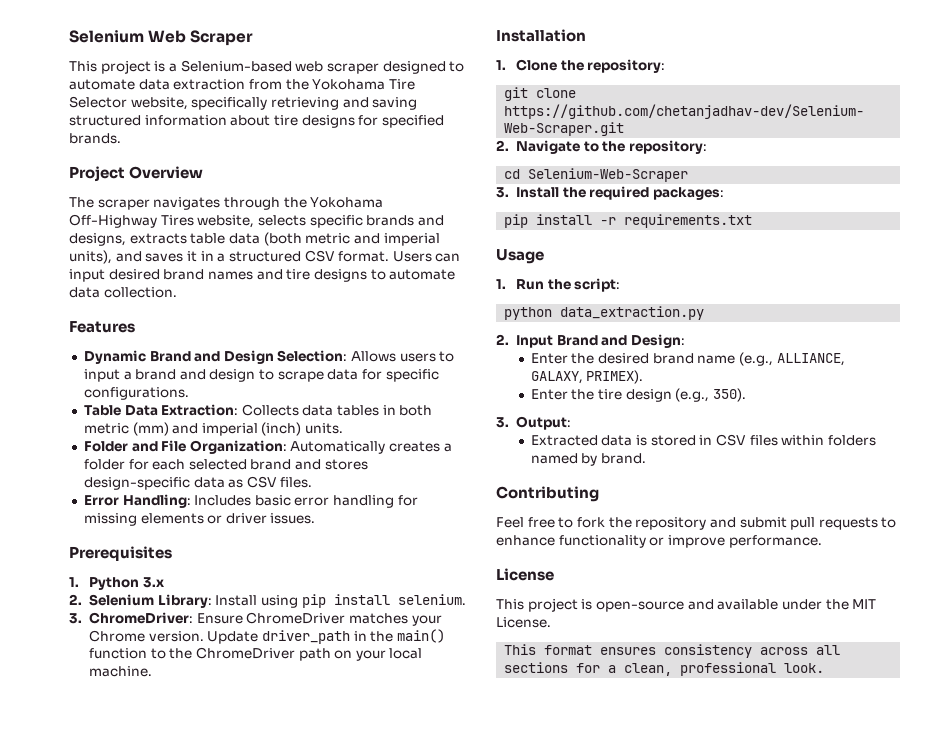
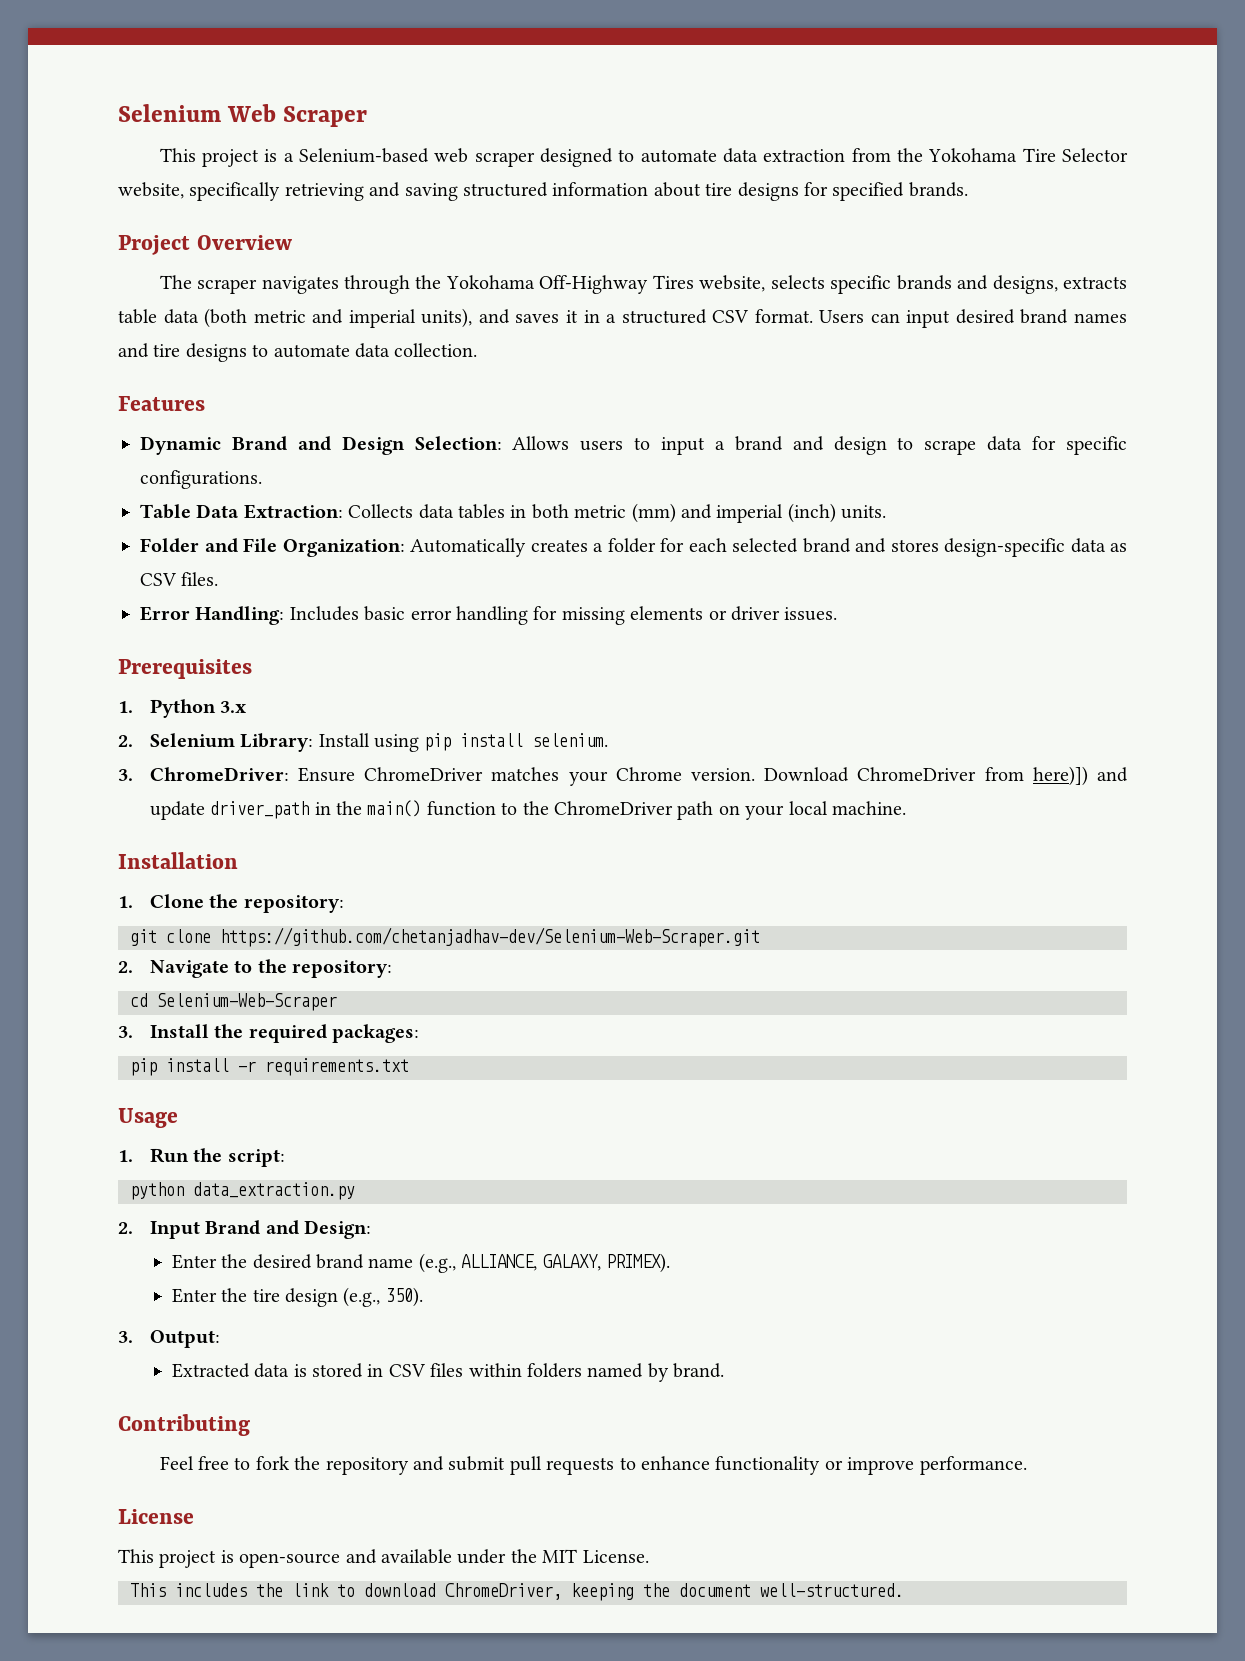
- Update driver_path in the main() function to the ChromeDriver path on your local machine.
+ Download ChromeDriver from here)]) and update driver_path in the main() function to the ChromeDriver path on your local machine.
- This format ensures consistency across all sections for a clean, professional look.
+ This includes the link to download ChromeDriver, keeping the document well-structured.

